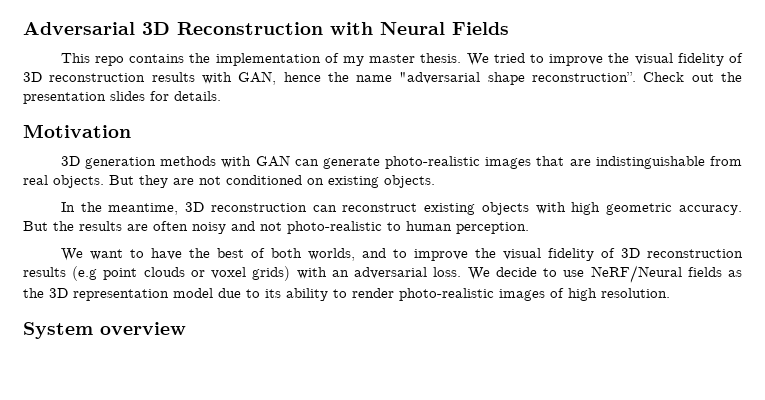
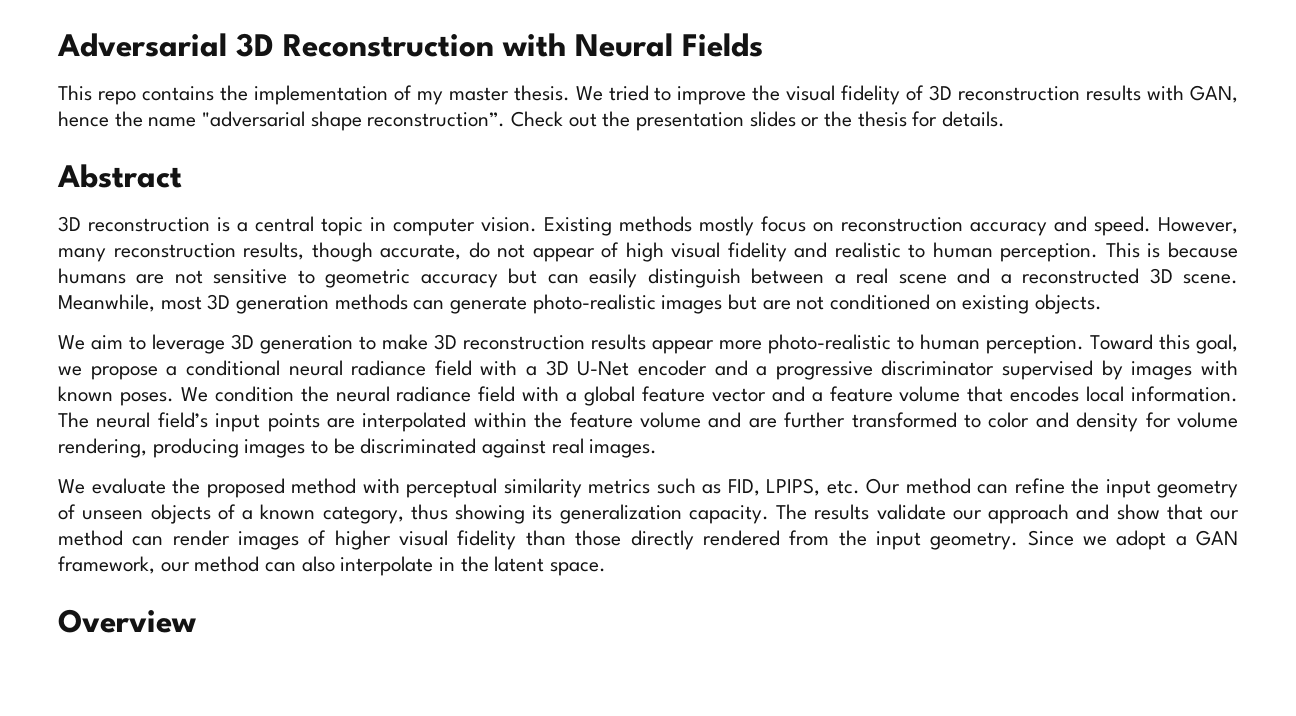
- Check out the presentation slides for details.
+ Check out the presentation slides or the thesis for details.
- Motivation
- 3D generation methods with GAN can generate photo-realistic images that are indistinguishable from real objects. But they are not conditioned on existing objects.
+ Abstract
+ 3D reconstruction is a central topic in computer vision. Existing methods mostly focus on reconstruction accuracy and speed. However, many reconstruction results, though accurate, do not appear of high visual fidelity and realistic to human perception. This is because humans are not sensitive to geometric accuracy but can easily distinguish between a real scene and a reconstructed 3D scene. Meanwhile, most 3D generation methods can generate photo-realistic images but are not conditioned on existing objects.
- In the meantime, 3D reconstruction can reconstruct existing objects with high geometric accuracy. But the results are often noisy and not photo-realistic to human perception.
- We want to have the best of both worlds, and to improve the visual fidelity of 3D reconstruction results (e.g point clouds or voxel grids) with an adversarial loss. We decide to use NeRF/Neural fields as the 3D representation model due to its ability to render photo-realistic images of high resolution.
- System overview
+ We aim to leverage 3D generation to make 3D reconstruction results appear more photo-realistic to human perception. Toward this goal, we propose a conditional neural radiance field with a 3D U-Net encoder and a progressive discriminator supervised by images with known poses. We condition the neural radiance field with a global feature vector and a feature volume that encodes local information. The neural field’s input points are interpolated within the feature volume and are further transformed to color and density for volume rendering, producing images to be discriminated against real images.
+ We evaluate the proposed method with perceptual similarity metrics such as FID, LPIPS, etc. Our method can refine the input geometry of unseen objects of a known category, thus showing its generalization capacity. The results validate our approach and show that our method can render images of higher visual fidelity than those directly rendered from the input geometry. Since we adopt a GAN framework, our method can also interpolate in the latent space.
+ Overview

